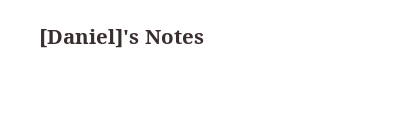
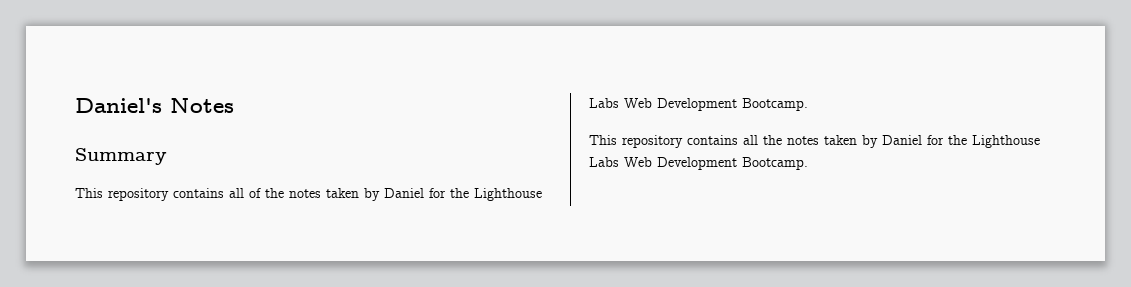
- [Daniel]'s Notes
+ Daniel's Notes
+ Summary
+ This repository contains all of the notes taken by Daniel for the Lighthouse Labs Web Development Bootcamp.
+ This repository contains all the notes taken by Daniel for the Lighthouse Labs Web Development Bootcamp.

